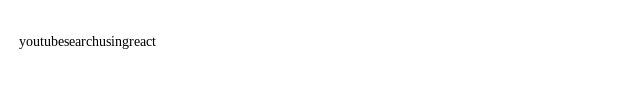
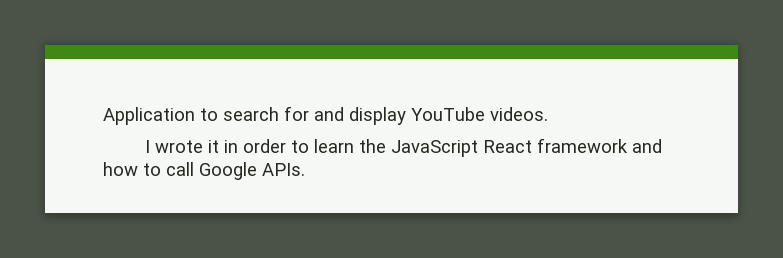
- youtubesearchusingreact
+ Application to search for and display YouTube videos.
+ I wrote it in order to learn the JavaScript React framework and how to call Google APIs.

